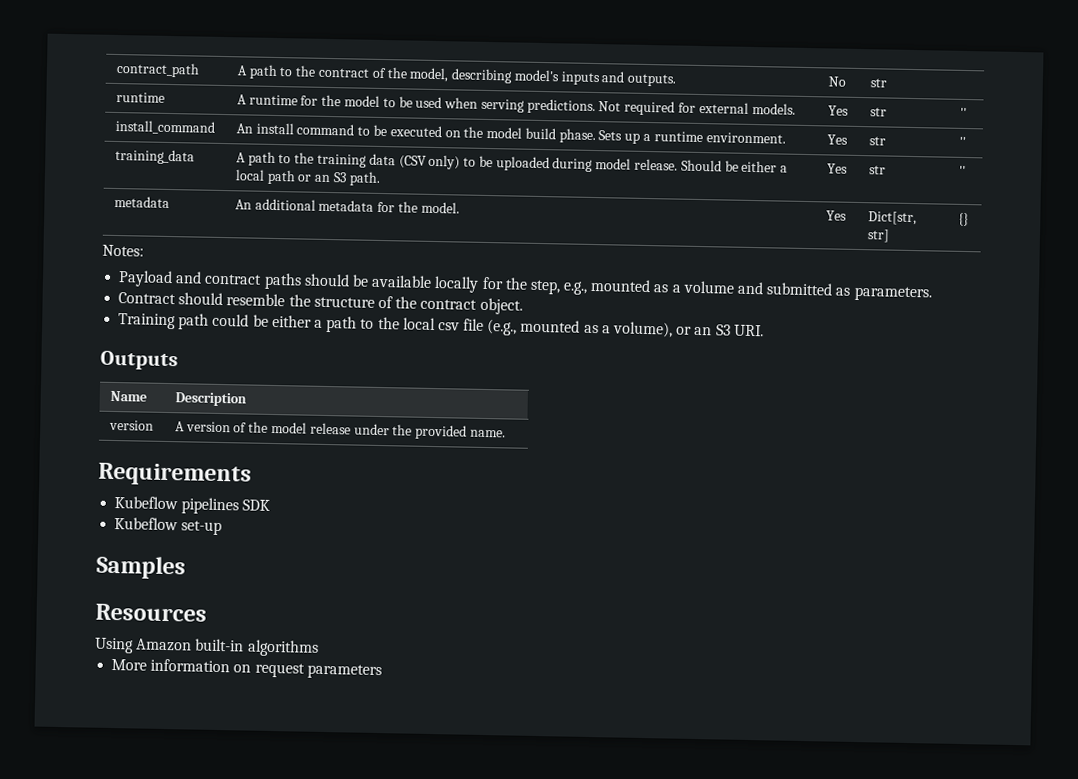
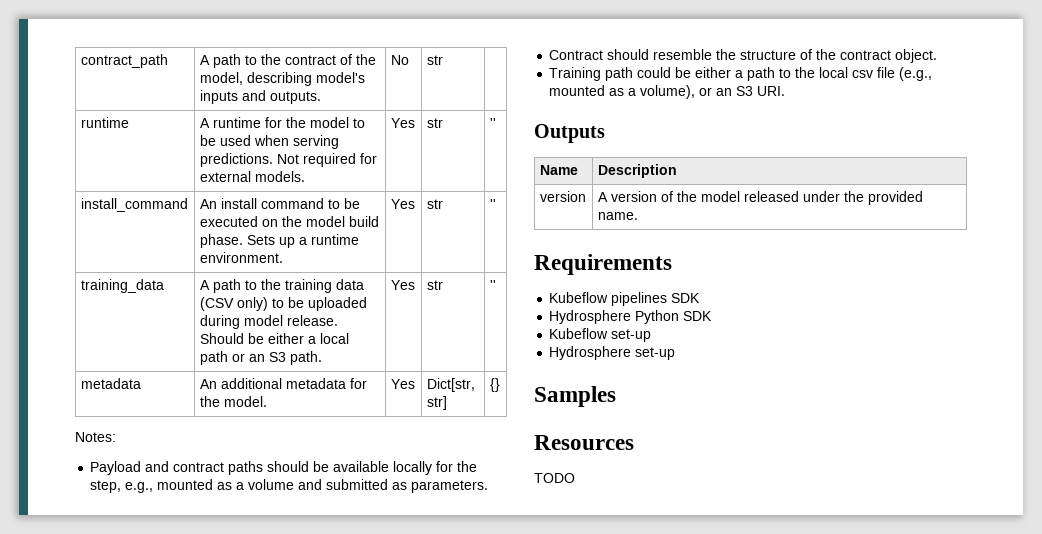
- version | A version of the model release under the provided name.
+ version | A version of the model released under the provided name.
+ Hydrosphere Python SDK
+ Hydrosphere set-up
- Using Amazon built-in algorithms
- More information on request parameters
+ TODO

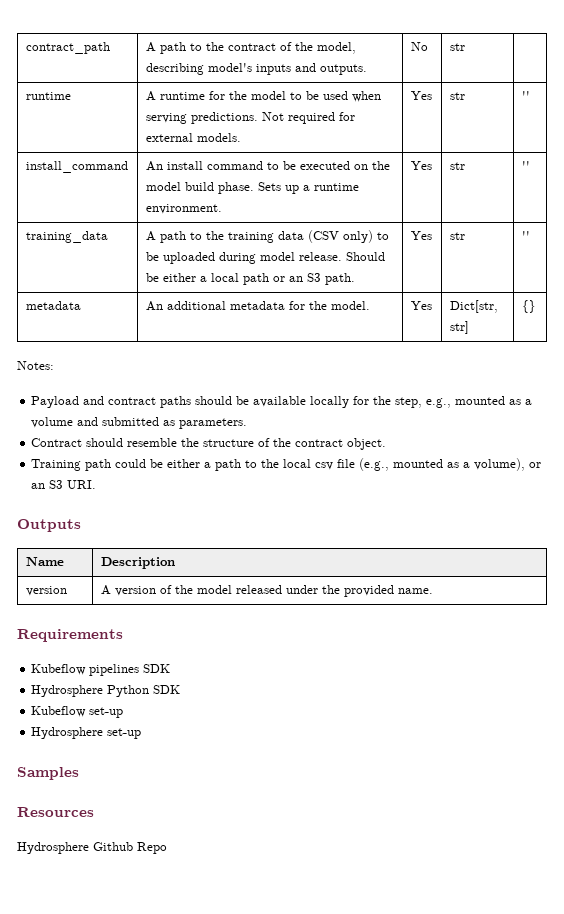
- TODO
+ Hydrosphere Github Repo

